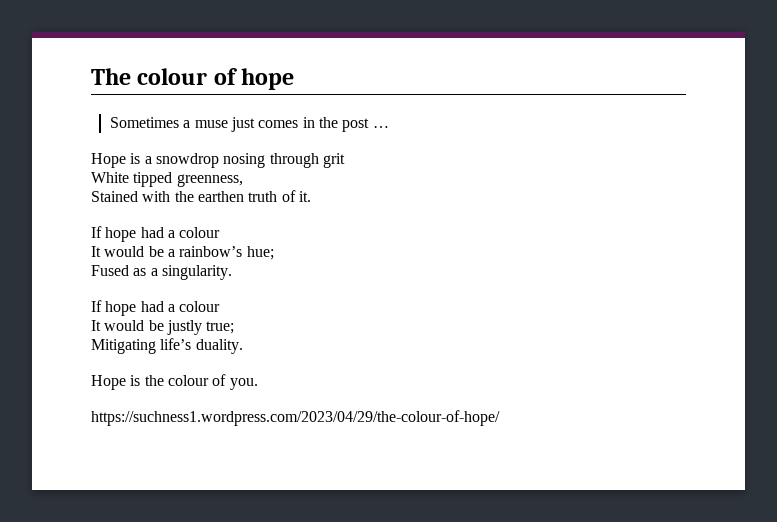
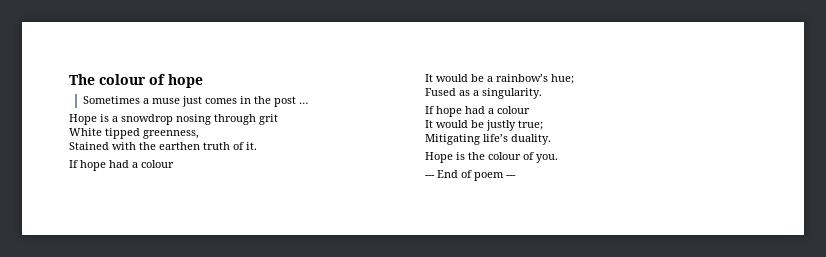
- https://suchness1.wordpress.com/2023/04/29/the-colour-of-hope/
+ --- End of poem ---

